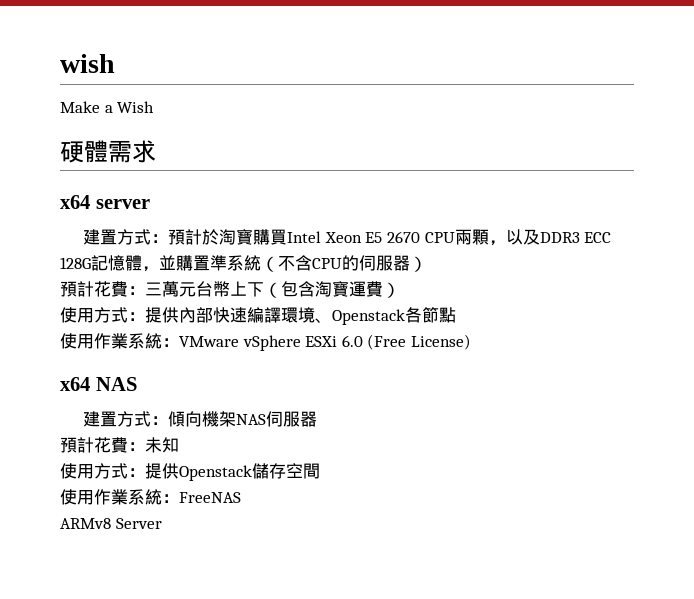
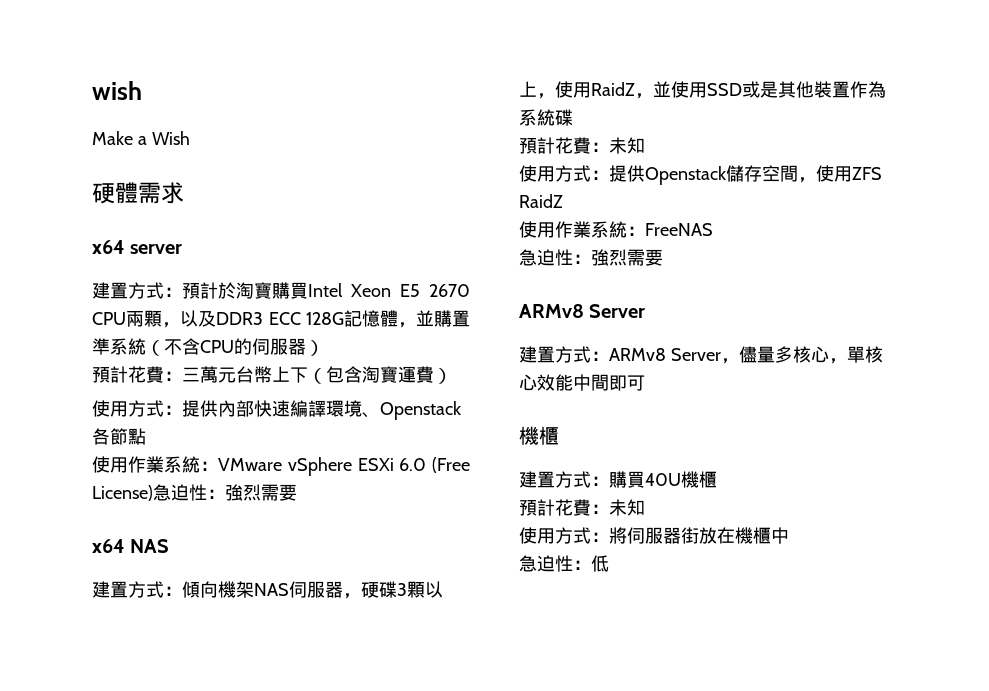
- 使用作業系統：VMware vSphere ESXi 6.0 (Free License)
+ 使用作業系統：VMware vSphere ESXi 6.0 (Free License)急迫性：強烈需要
- 建置方式：傾向機架NAS伺服器
+ 建置方式：傾向機架NAS伺服器，硬碟3顆以上，使用RaidZ，並使用SSD或是其他裝置作為系統碟
- 使用方式：提供Openstack儲存空間
+ 使用方式：提供Openstack儲存空間，使用ZFS RaidZ
  使用作業系統：FreeNAS
+ 急迫性：強烈需要
  ARMv8 Server
+ 建置方式：ARMv8 Server，儘量多核心，單核心效能中間即可
+ 機櫃
+ 建置方式：購買40U機櫃
+ 預計花費：未知
+ 使用方式：將伺服器街放在機櫃中
+ 急迫性：低

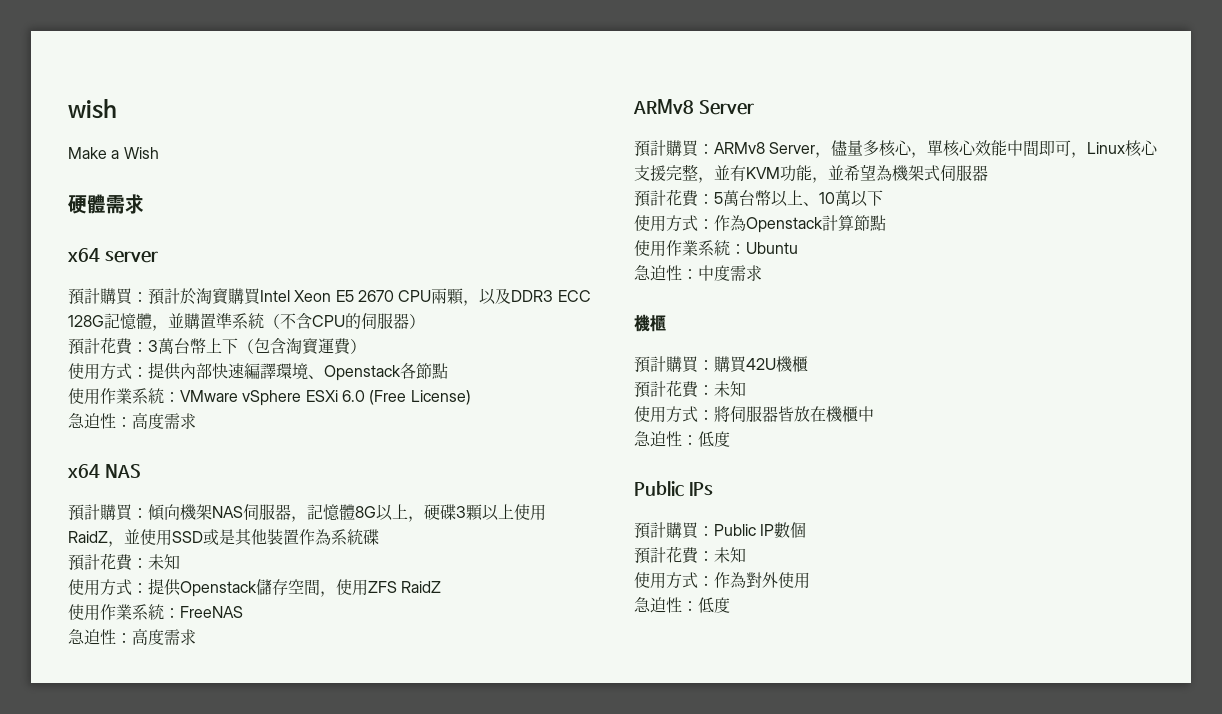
- 建置方式：預計於淘寶購買Intel Xeon E5 2670 CPU兩顆，以及DDR3 ECC 128G記憶體，並購置準系統（不含CPU的伺服器）
+ 預計購買：預計於淘寶購買Intel Xeon E5 2670 CPU兩顆，以及DDR3 ECC 128G記憶體，並購置準系統（不含CPU的伺服器）
- 預計花費：三萬元台幣上下（包含淘寶運費）
+ 預計花費：3萬台幣上下（包含淘寶運費）
- 使用作業系統：VMware vSphere ESXi 6.0 (Free License)急迫性：強烈需要
+ 使用作業系統：VMware vSphere ESXi 6.0 (Free License)
+ 急迫性：高度需求
- 建置方式：傾向機架NAS伺服器，硬碟3顆以上，使用RaidZ，並使用SSD或是其他裝置作為系統碟
+ 預計購買：傾向機架NAS伺服器，記憶體8G以上，硬碟3顆以上使用RaidZ，並使用SSD或是其他裝置作為系統碟
  使用作業系統：FreeNAS
- 急迫性：強烈需要
+ 急迫性：高度需求
- 建置方式：ARMv8 Server，儘量多核心，單核心效能中間即可
+ 預計購買：ARMv8 Server，儘量多核心，單核心效能中間即可，Linux核心支援完整，並有KVM功能，並希望為機架式伺服器
+ 預計花費：5萬台幣以上、10萬以下
+ 使用方式：作為Openstack計算節點
+ 使用作業系統：Ubuntu
+ 急迫性：中度需求
  機櫃
- 建置方式：購買40U機櫃
+ 預計購買：購買42U機櫃
- 使用方式：將伺服器街放在機櫃中
- 急迫性：低
+ 使用方式：將伺服器皆放在機櫃中
+ 急迫性：低度
+ Public IPs
+ 預計購買：Public IP數個
+ 預計花費：未知
+ 使用方式：作為對外使用
+ 急迫性：低度

